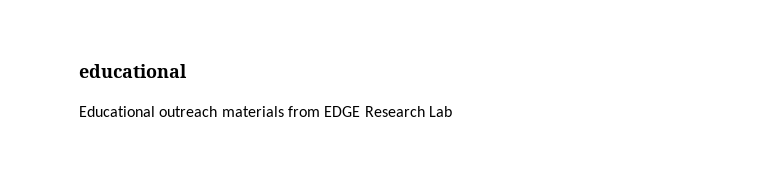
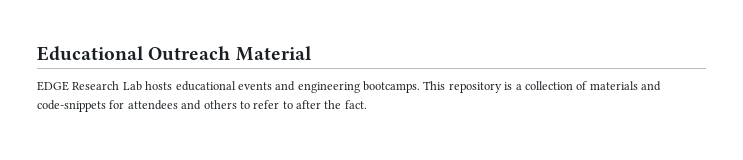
- educational
- Educational outreach materials from EDGE Research Lab
+ Educational Outreach Material
+ EDGE Research Lab hosts educational events and engineering bootcamps. This repository is a collection of materials and code-snippets for attendees and others to refer to after the fact.

